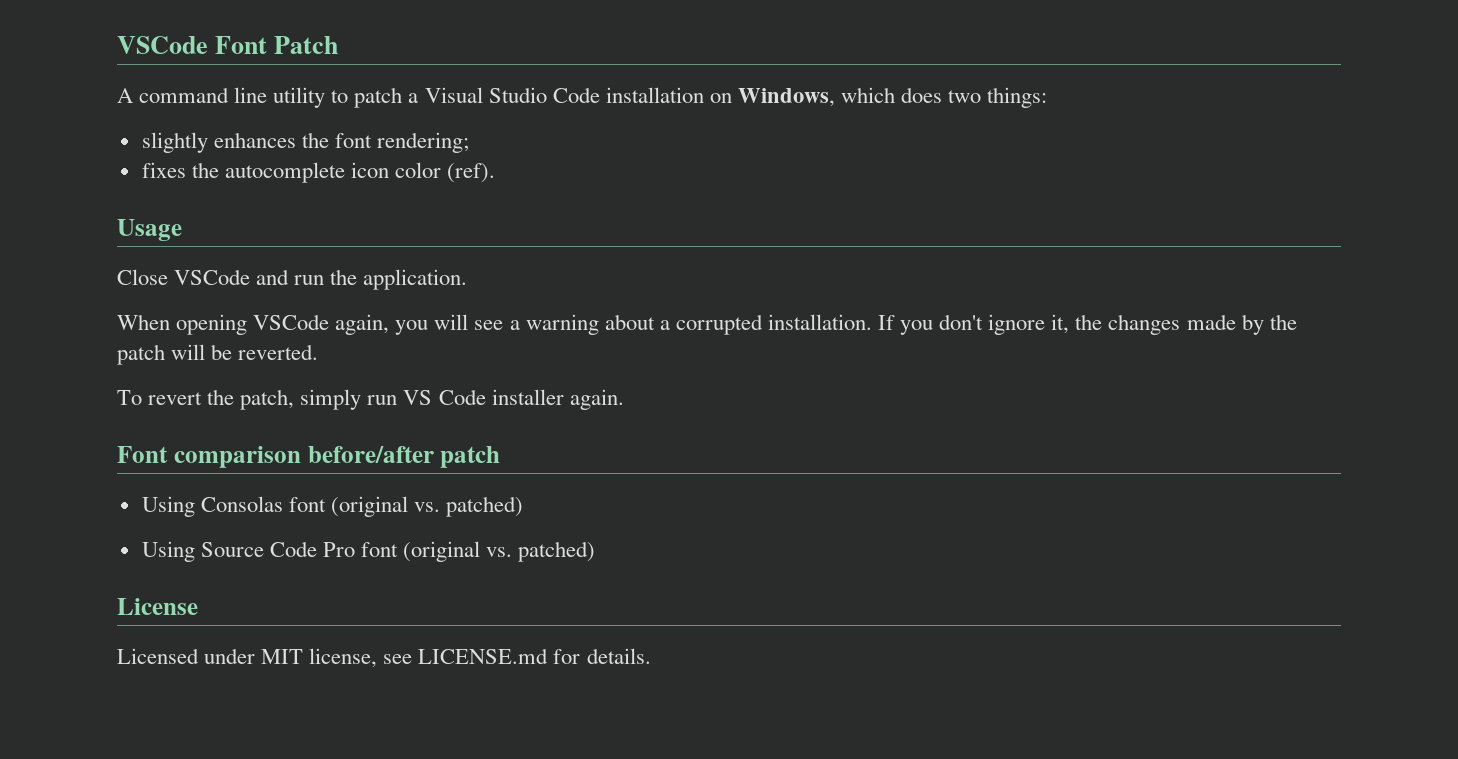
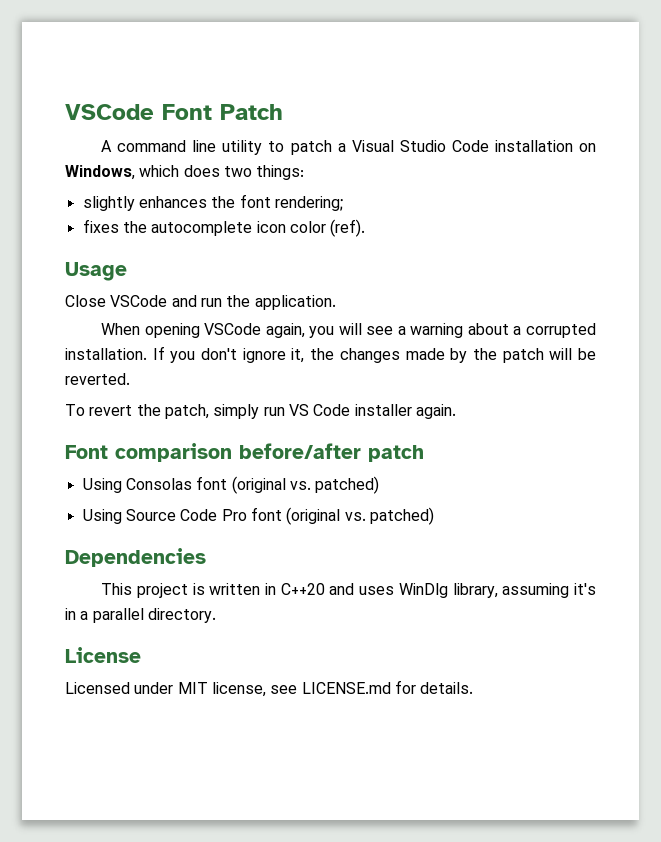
+ Dependencies
+ This project is written in C++20 and uses WinDlg library, assuming it's in a parallel directory.

